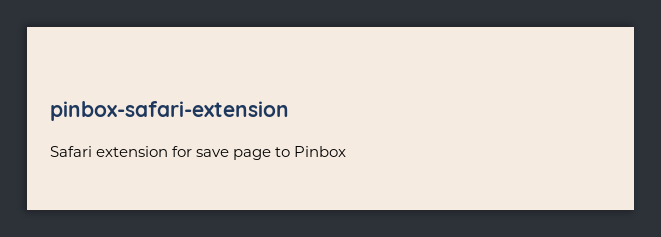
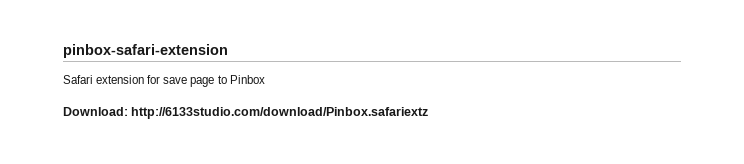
+ Download: http://6133studio.com/download/Pinbox.safariextz

